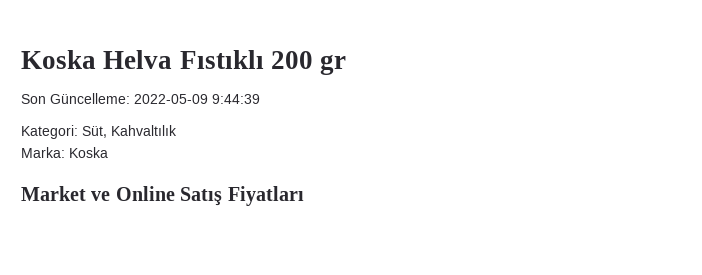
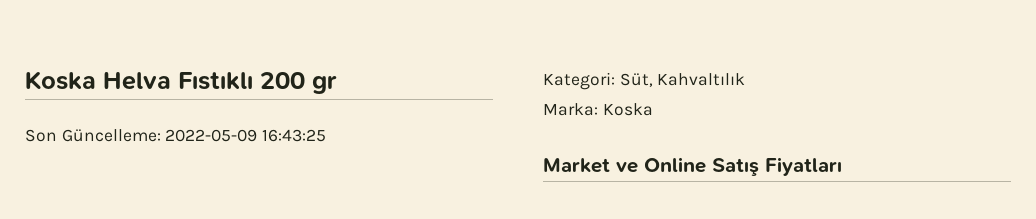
- Son Güncelleme: 2022-05-09 9:44:39
+ Son Güncelleme: 2022-05-09 16:43:25

